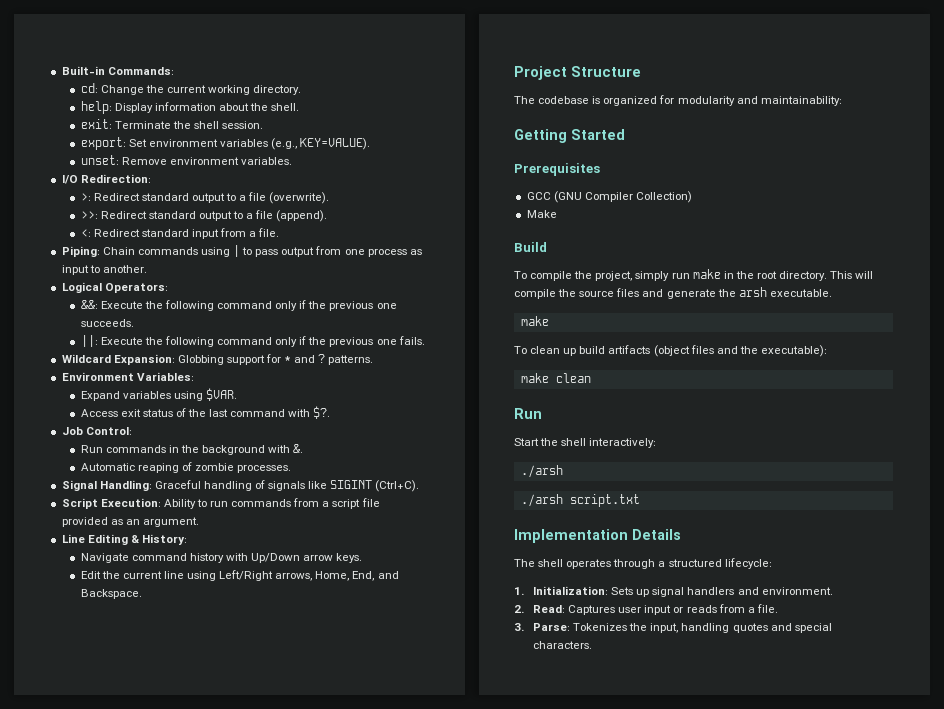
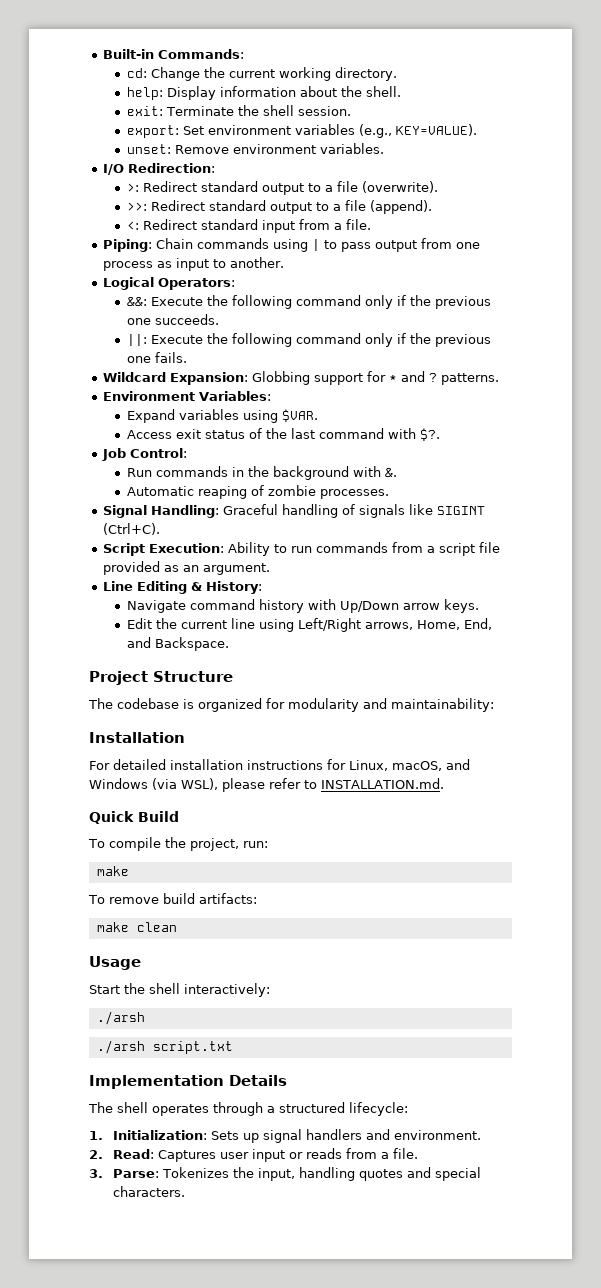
- Getting Started
- Prerequisites
- GCC (GNU Compiler Collection)
- Make
- Build
+ Installation
+ For detailed installation instructions for Linux, macOS, and Windows (via WSL), please refer to INSTALLATION.md.
+ Quick Build
- To compile the project, simply run make in the root directory. This will compile the source files and generate the arsh executable.
+ To compile the project, run:
  make
- To clean up build artifacts (object files and the executable):
+ To remove build artifacts:
  make clean
- Run
+ Usage

